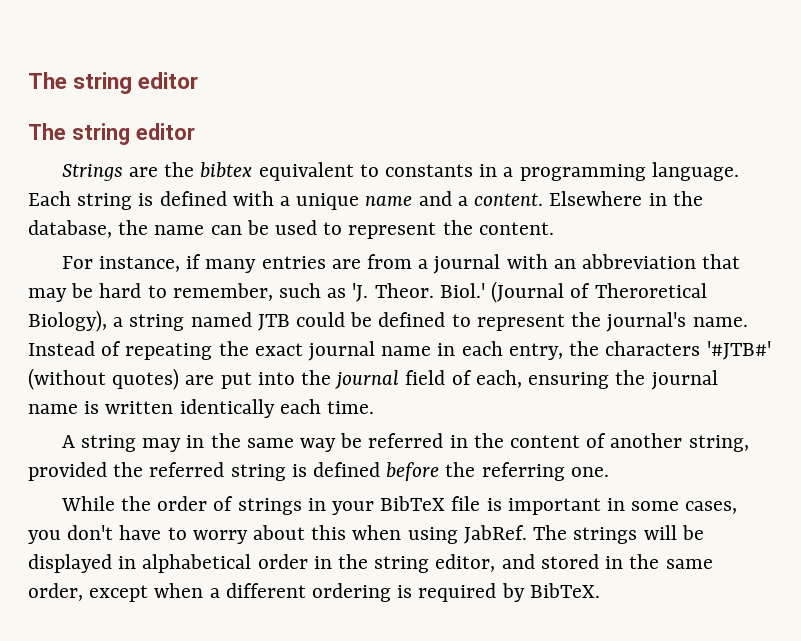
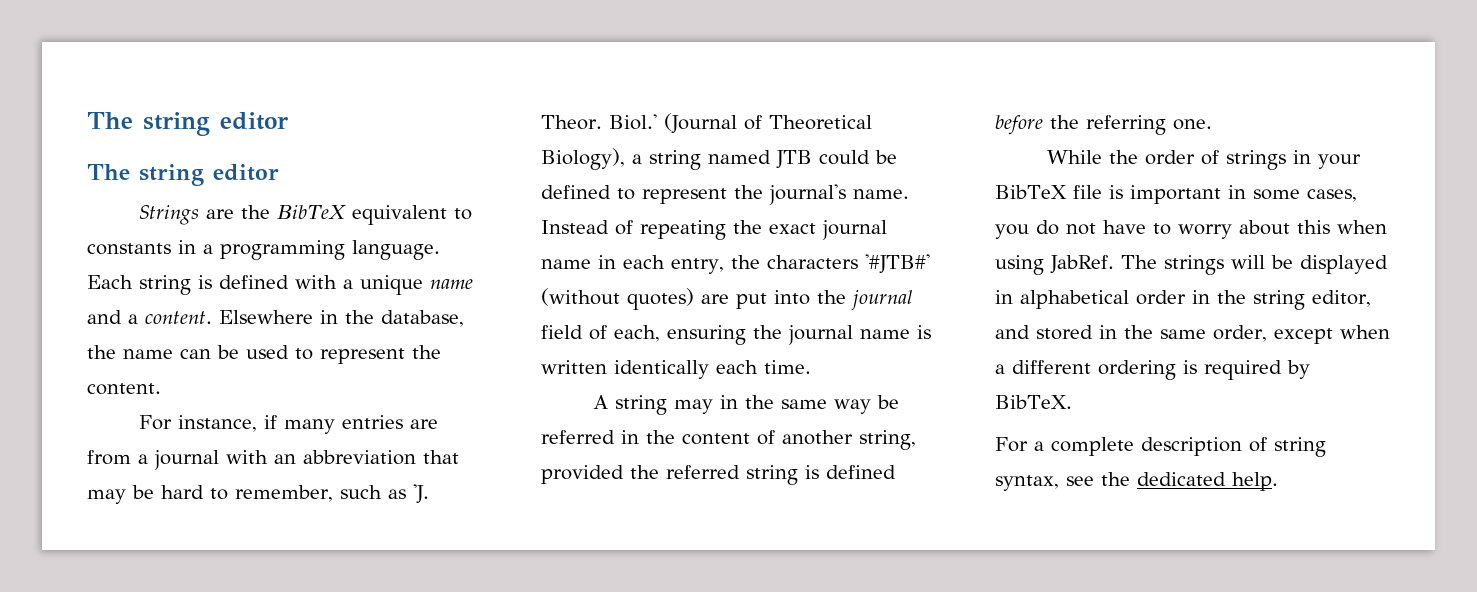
- Strings are the bibtex equivalent to constants in a programming language.
+ Strings are the BibTeX equivalent to constants in a programming language.
- (Journal of Theroretical Biology), a string named JTB could be defined to represent the journal's name.
+ (Journal of Theoretical Biology), a string named JTB could be defined to represent the journal's name.
- While the order of strings in your BibTeX file is important in some cases, you don't have to worry about this when using JabRef.
+ While the order of strings in your BibTeX file is important in some cases, you do not have to worry about this when using JabRef.
+ For a complete description of string syntax, see the dedicated help.

